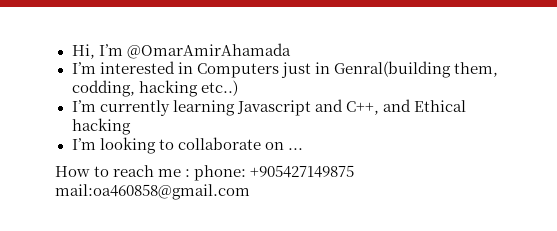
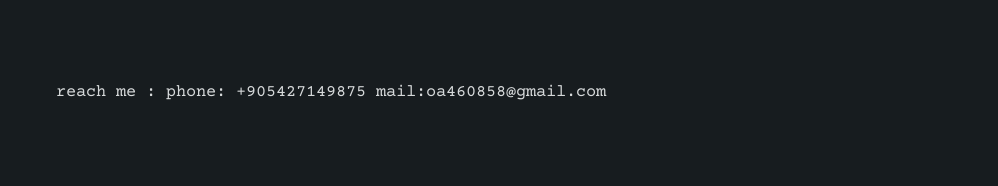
- Hi, I’m @OmarAmirAhamada
- I’m interested in Computers just in Genral(building them, codding, hacking etc..)
- I’m currently learning Javascript and C++, and Ethical hacking
- I’m looking to collaborate on ...
- How to reach me : phone: +905427149875 mail:oa460858@gmail.com
+ reach me : phone: +905427149875 mail:oa460858@gmail.com

